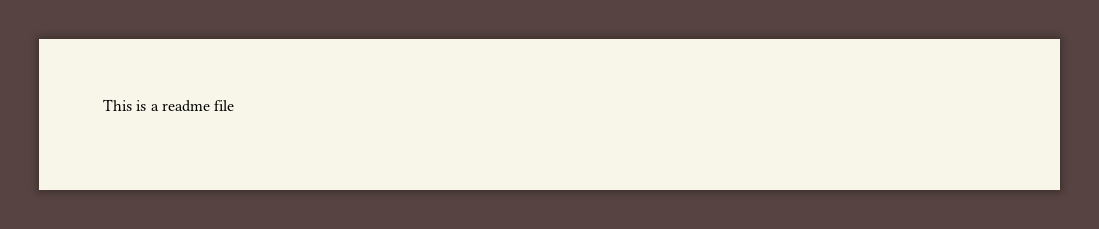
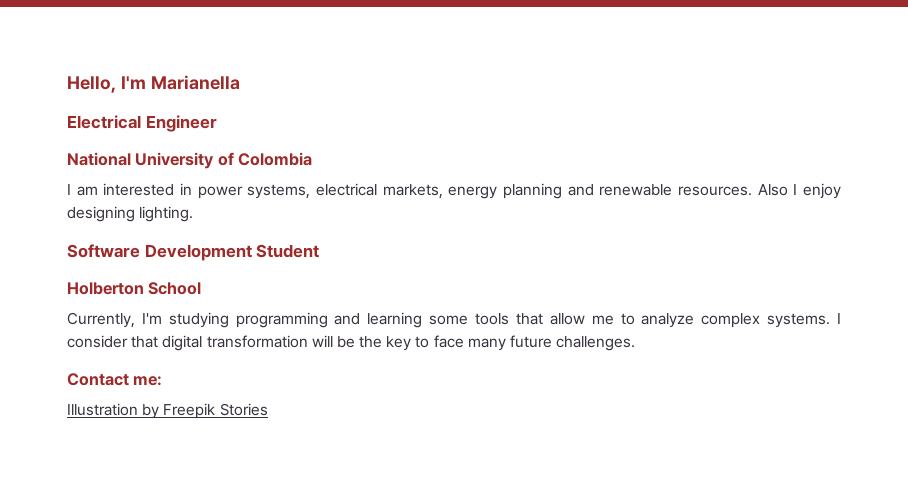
- This is a readme file
+ Hello, I'm Marianella
+ Electrical Engineer
+ National University of Colombia
+ I am interested in power systems, electrical markets, energy planning and renewable resources. Also I enjoy designing lighting.
+ Software Development Student
+ Holberton School
+ Currently, I'm studying programming and learning some tools that allow me to analyze complex systems. I consider that digital transformation will be the key to face many future challenges.
+ Contact me:
+ Illustration by Freepik Stories

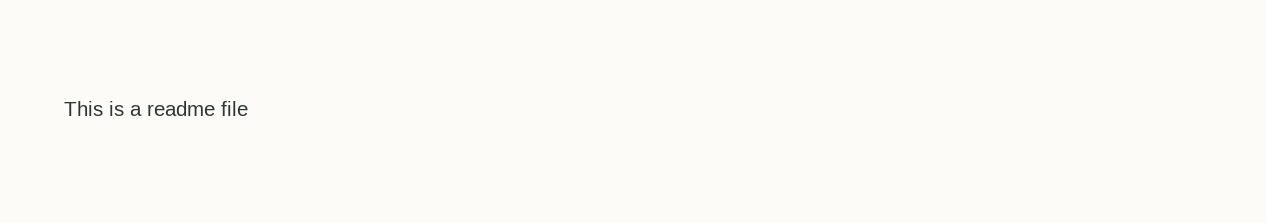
- Hello, I'm Marianella
- Electrical Engineer
- National University of Colombia
- I am interested in power systems, electrical markets, energy planning and renewable resources. Also I enjoy designing lighting.
- Software Development Student
- Holberton School
- Currently, I'm studying programming and learning some tools that allow me to analyze complex systems. I consider that digital transformation will be the key to face many future challenges.
- Contact me:
- Illustration by Freepik Stories
+ This is a readme file

